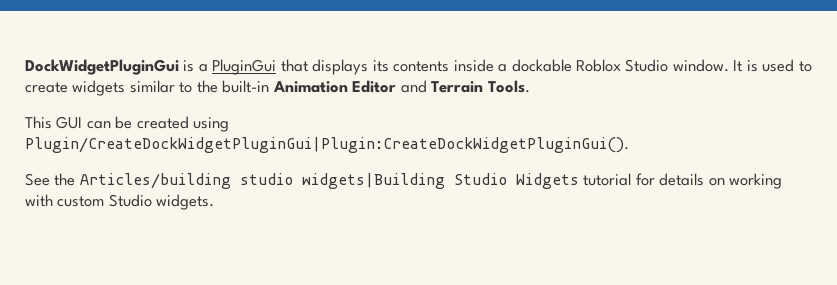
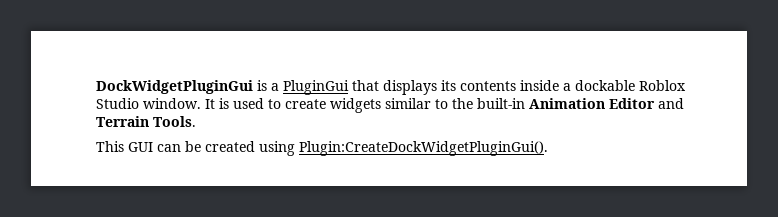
- This GUI can be created using Plugin/CreateDockWidgetPluginGui|Plugin:CreateDockWidgetPluginGui().
- See the Articles/building studio widgets|Building Studio Widgets tutorial for details on working with custom Studio widgets.
+ This GUI can be created using Plugin:CreateDockWidgetPluginGui().

